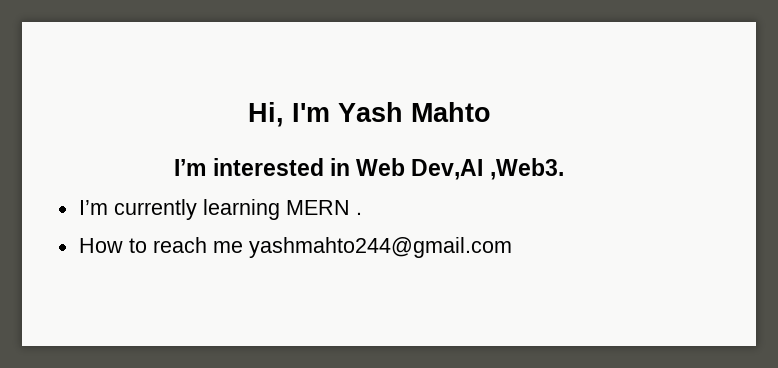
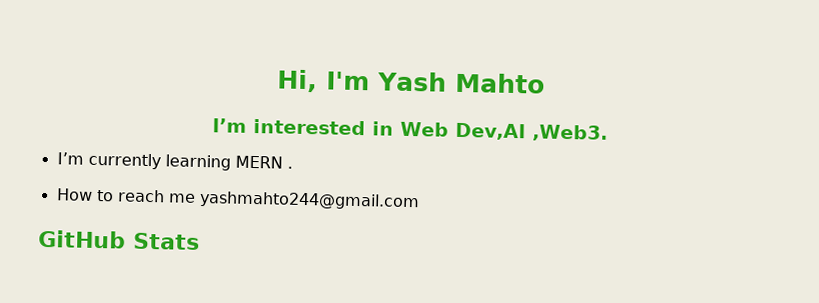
+ GitHub Stats

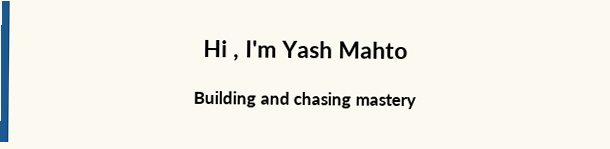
- Hi, I'm Yash Mahto
+ Hi , I'm Yash Mahto
- I’m interested in Web Dev,AI ,Web3.
- I’m currently learning MERN .
- How to reach me yashmahto244@gmail.com
- GitHub Stats
+ Building and chasing mastery

